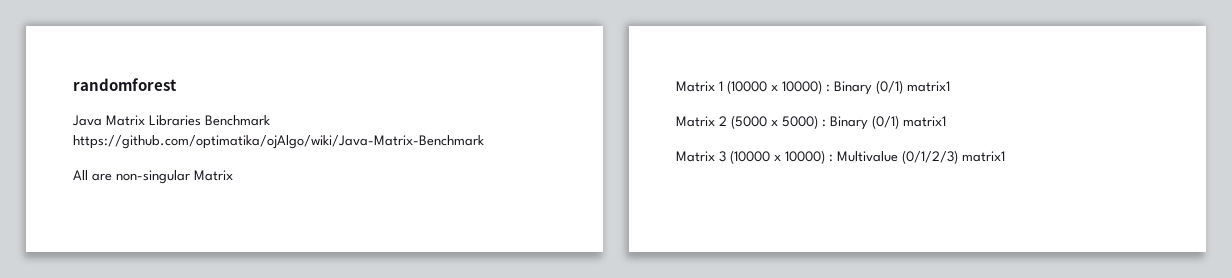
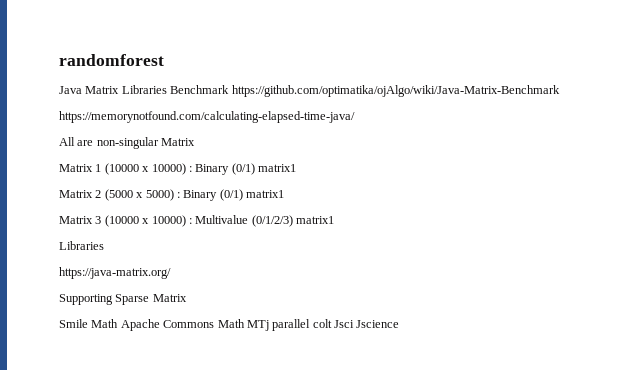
+ https://memorynotfound.com/calculating-elapsed-time-java/
  Matrix 3 (10000 x 10000) : Multivalue (0/1/2/3) matrix1
+ Libraries
+ https://java-matrix.org/
+ Supporting Sparse Matrix
+ Smile Math Apache Commons Math MTj parallel colt Jsci Jscience

